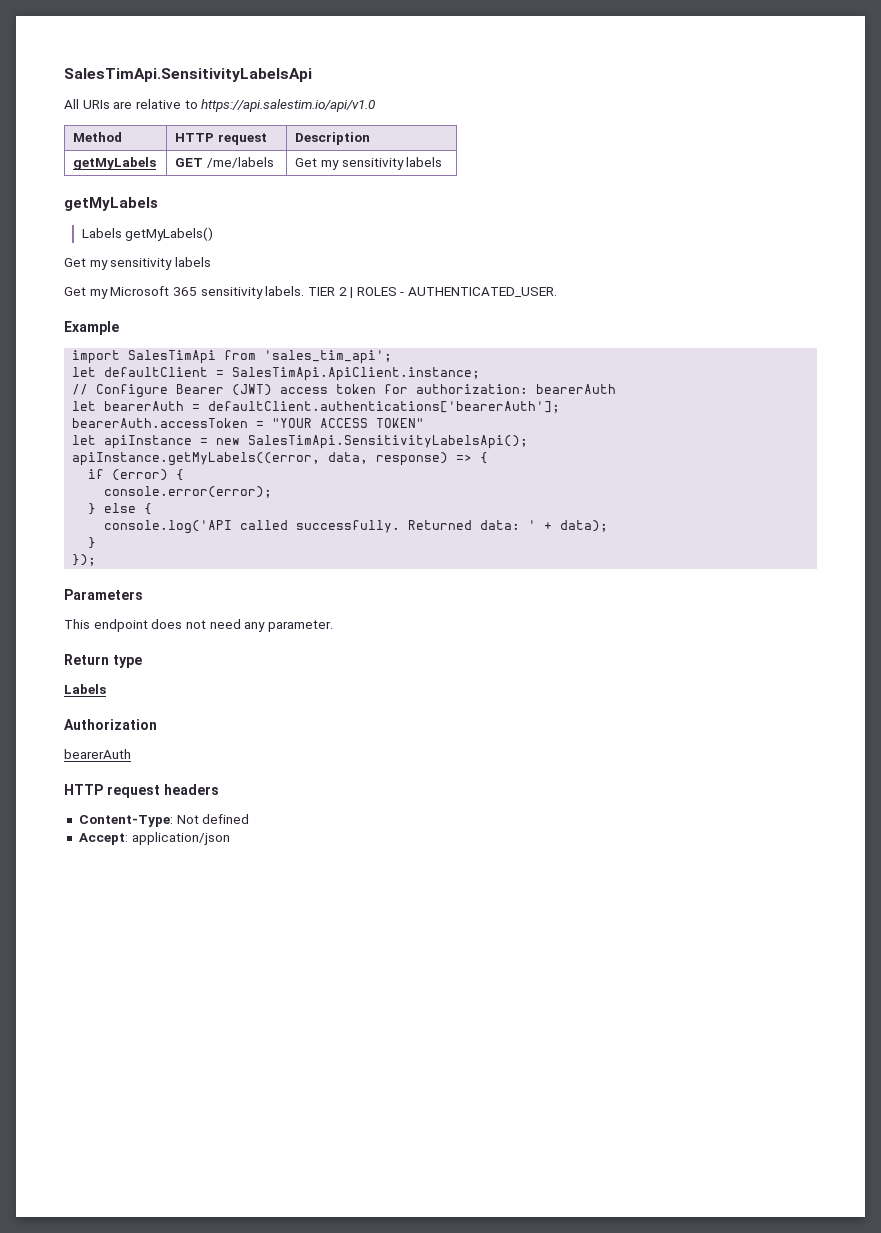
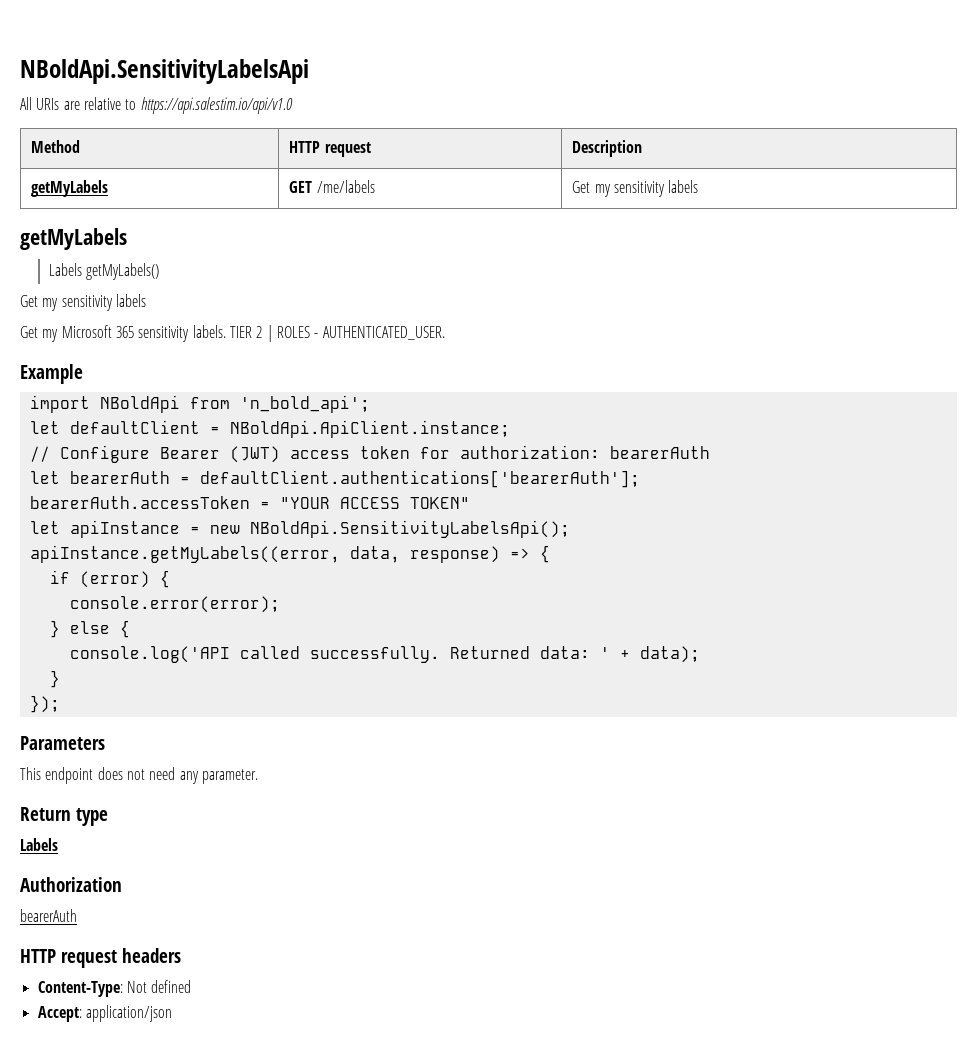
- SalesTimApi.SensitivityLabelsApi
+ NBoldApi.SensitivityLabelsApi
- import SalesTimApi from 'sales_tim_api';
+ import NBoldApi from 'n_bold_api';
- let defaultClient = SalesTimApi.ApiClient.instance;
+ let defaultClient = NBoldApi.ApiClient.instance;
- let apiInstance = new SalesTimApi.SensitivityLabelsApi();
+ let apiInstance = new NBoldApi.SensitivityLabelsApi();

